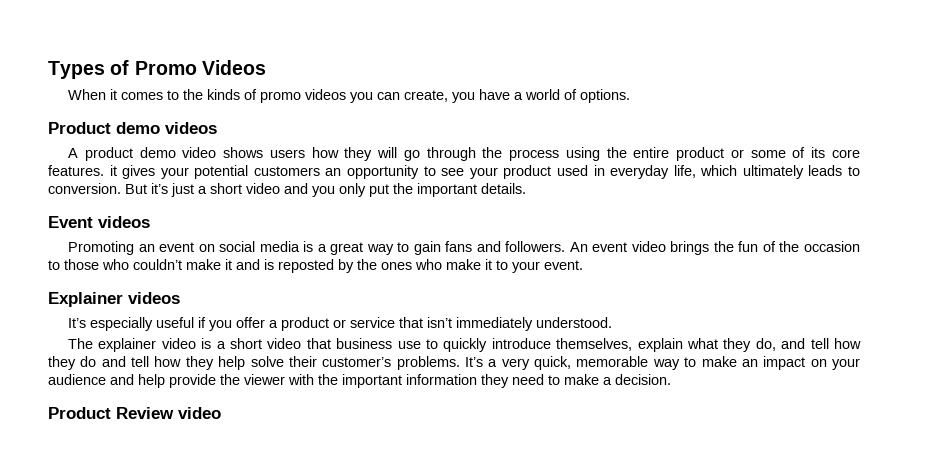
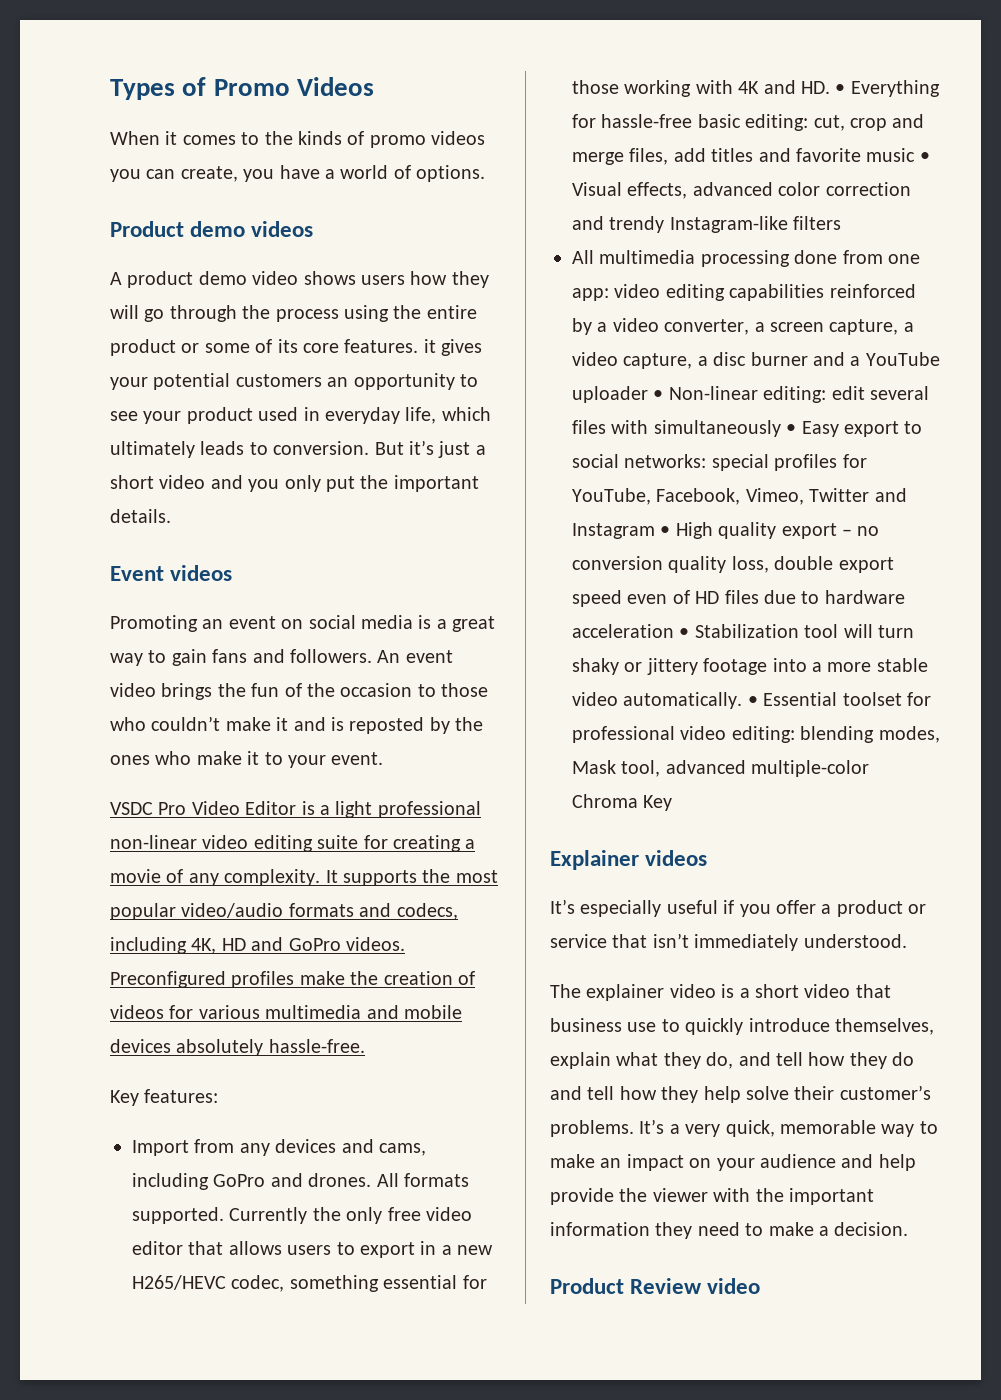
+ VSDC Pro Video Editor is a light professional non-linear video editing suite for creating a movie of any complexity. It supports the most popular video/audio formats and codecs, including 4K, HD and GoPro videos. Preconfigured profiles make the creation of videos for various multimedia and mobile devices absolutely hassle-free.
+ Key features:
+ Import from any devices and cams, including GoPro and drones. All formats supported. Сurrently the only free video editor that allows users to export in a new H265/HEVC codec, something essential for those working with 4K and HD. • Everything for hassle-free basic editing: cut, crop and merge files, add titles and favorite music • Visual effects, advanced color correction and trendy Instagram-like filters
+ All multimedia processing done from one app: video editing capabilities reinforced by a video converter, a screen capture, a video capture, a disc burner and a YouTube uploader • Non-linear editing: edit several files with simultaneously • Easy export to social networks: special profiles for YouTube, Facebook, Vimeo, Twitter and Instagram • High quality export – no conversion quality loss, double export speed even of HD files due to hardware acceleration • Stabilization tool will turn shaky or jittery footage into a more stable video automatically. • Essential toolset for professional video editing: blending modes, Mask tool, advanced multiple-color Chroma Key

